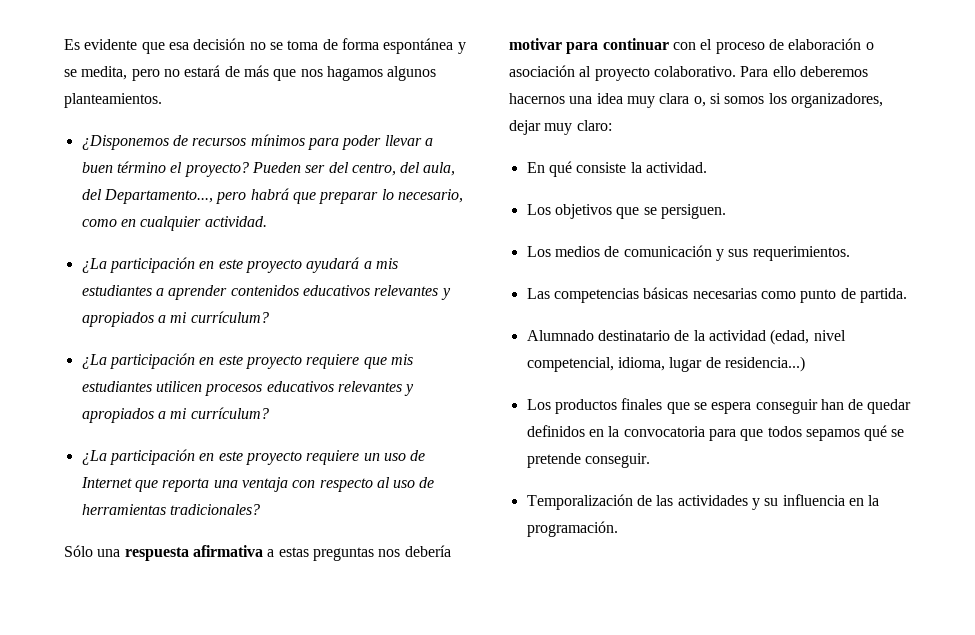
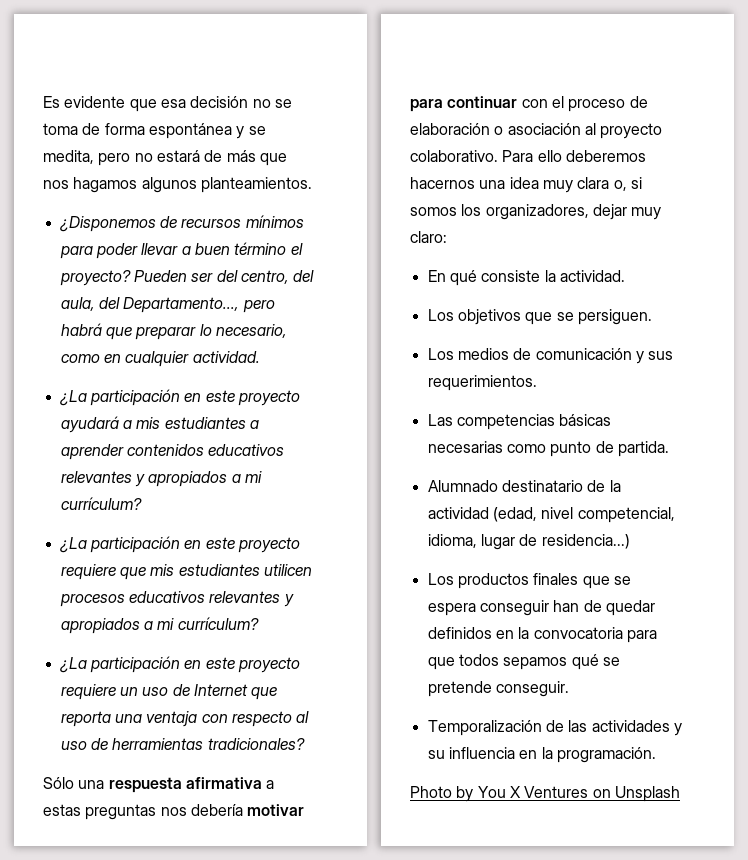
+ Photo by You X Ventures on Unsplash

